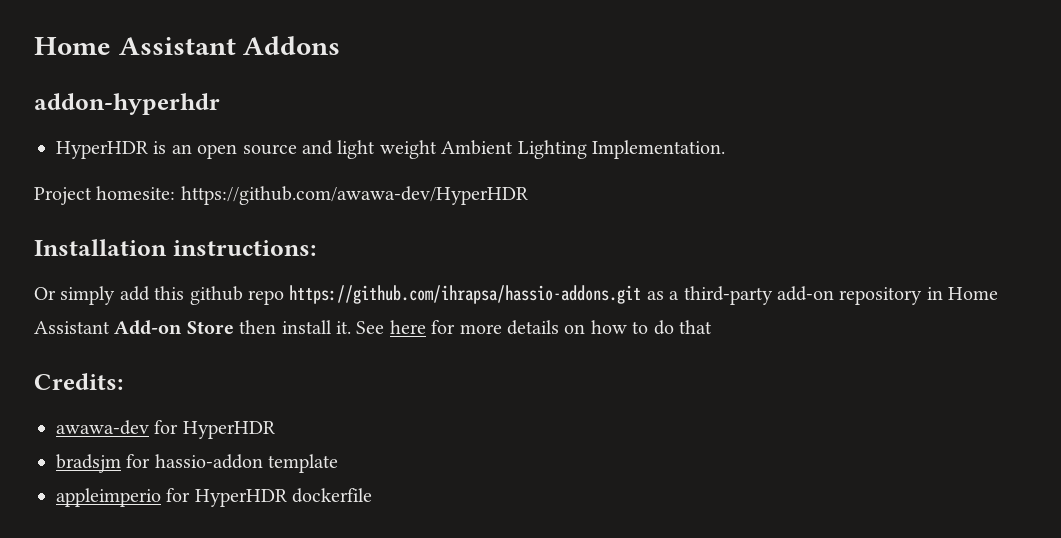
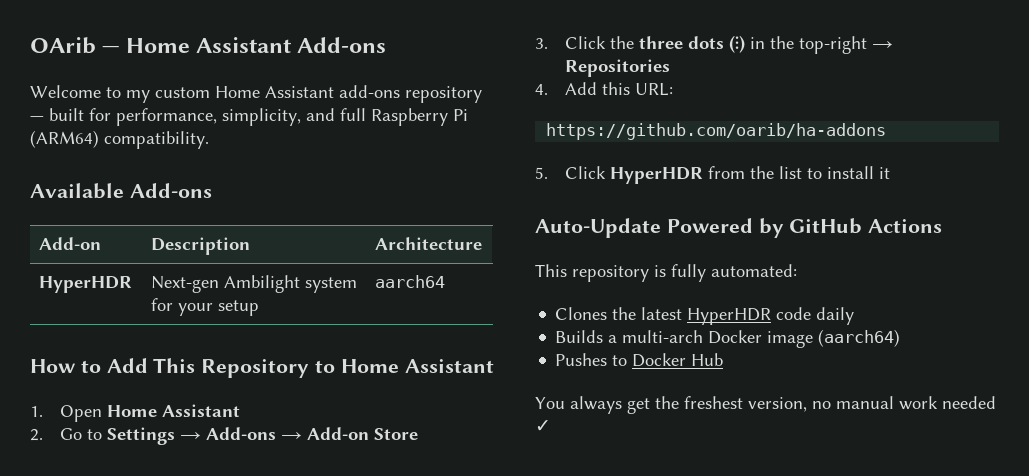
- Home Assistant Addons
- addon-hyperhdr
- HyperHDR is an open source and light weight Ambient Lighting Implementation.
- Project homesite: https://github.com/awawa-dev/HyperHDR
- Installation instructions:
- Or simply add this github repo https://github.com/ihrapsa/hassio-addons.git as a third-party add-on repository in Home Assistant Add-on Store then install it. See here for more details on how to do that
- Credits:
- awawa-dev for HyperHDR
- bradsjm for hassio-addon template
- appleimperio for HyperHDR dockerfile
+ OArib — Home Assistant Add-ons
+ Welcome to my custom Home Assistant add-ons repository — built for performance, simplicity, and full Raspberry Pi (ARM64) compatibility.
+ Available Add-ons
+ Add-on | Description | Architecture
+ HyperHDR | Next-gen Ambilight system for your setup | aarch64
+ How to Add This Repository to Home Assistant
+ 1. Open Home Assistant
+ 2. Go to Settings → Add-ons → Add-on Store
+ 3. Click the three dots (⋮) in the top-right → Repositories
+ 4. Add this URL:
+ https://github.com/oarib/ha-addons
+ 5. Click HyperHDR from the list to install it
+ Auto-Update Powered by GitHub Actions
+ This repository is fully automated:
+ Clones the latest HyperHDR code daily
+ Builds a multi-arch Docker image (aarch64)
+ Pushes to Docker Hub
+ You always get the freshest version, no manual work needed ✓

